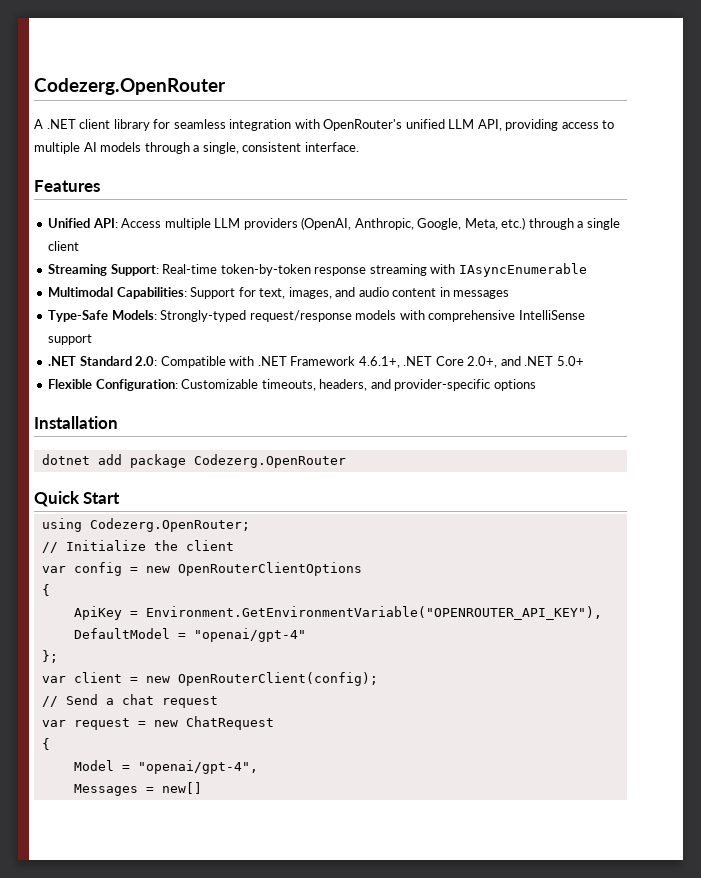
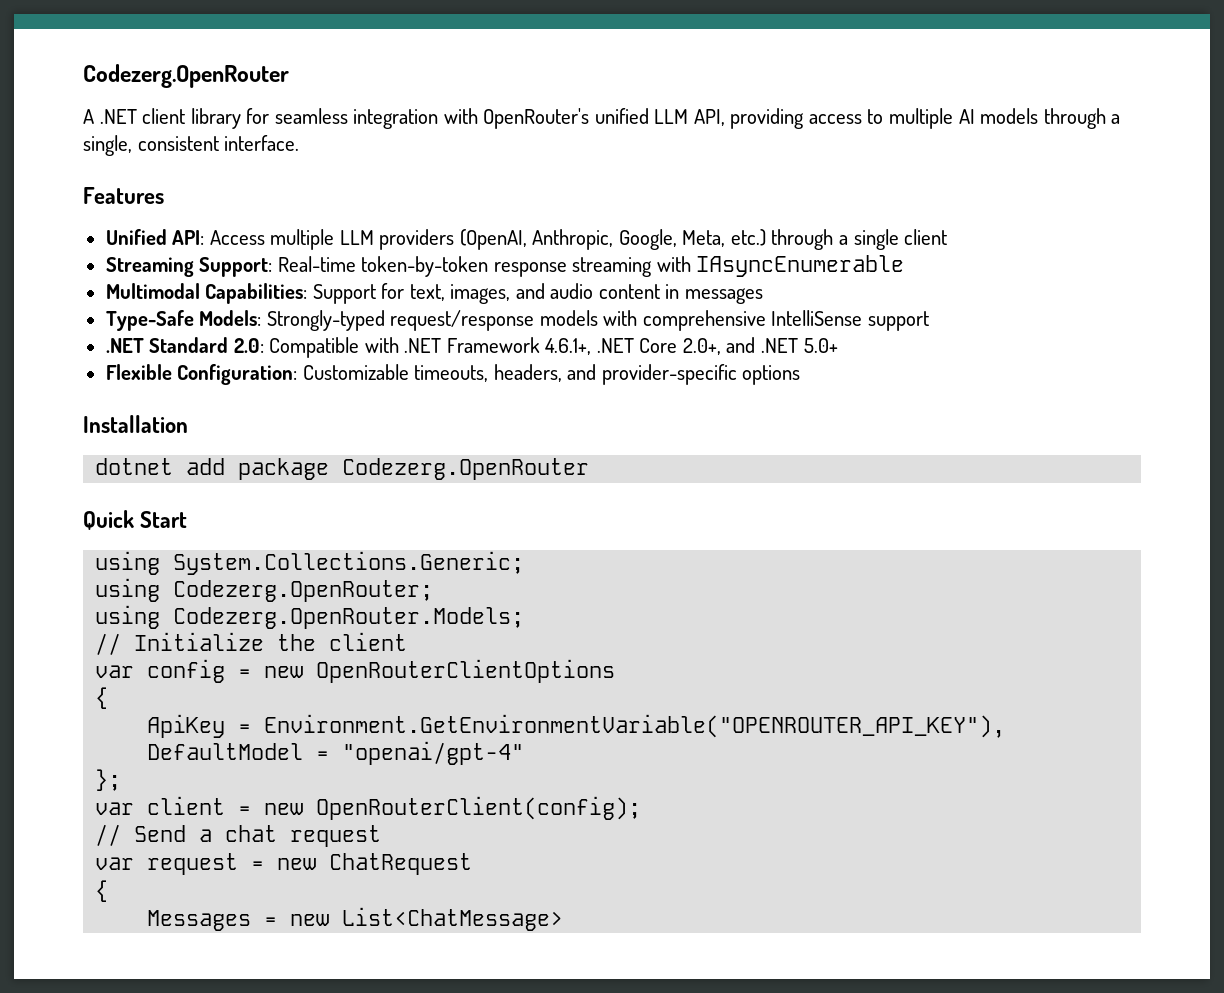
+ using System.Collections.Generic;
+ using Codezerg.OpenRouter.Models;
- Model = "openai/gpt-4",
- Messages = new[]
+ Messages = new List<ChatMessage>

